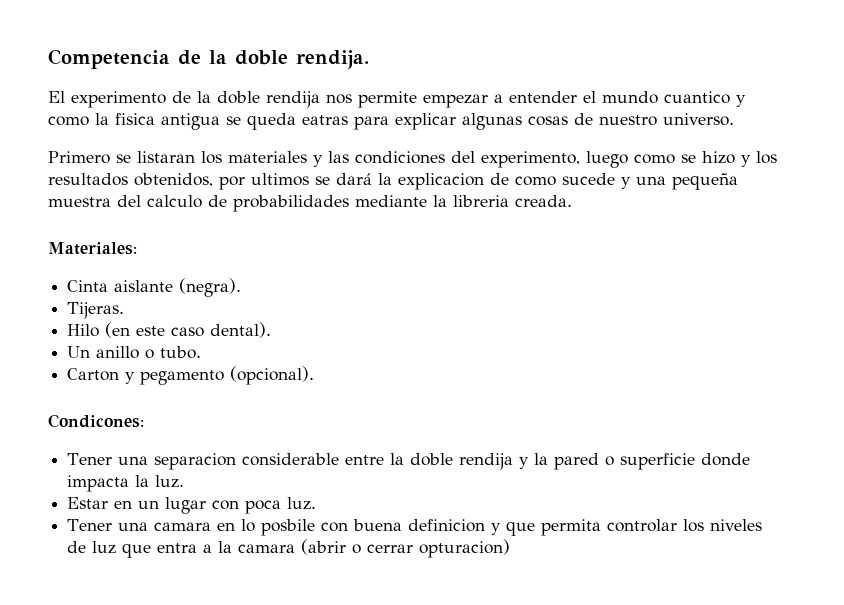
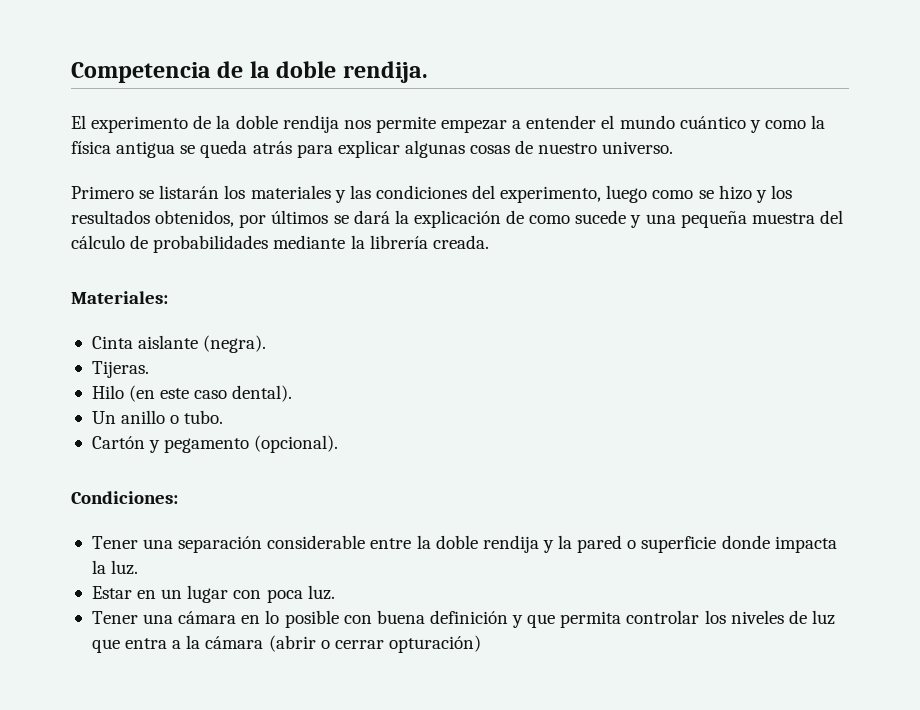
- El experimento de la doble rendija nos permite empezar a entender el mundo cuantico y como la fisica antigua se queda eatras para explicar algunas cosas de nuestro universo.
+ El experimento de la doble rendija nos permite empezar a entender el mundo cuántico y como la física antigua se queda atrás para explicar algunas cosas de nuestro universo.
- Primero se listaran los materiales y las condiciones del experimento, luego como se hizo y los resultados obtenidos, por ultimos se dará la explicacion de como sucede y una pequeña muestra del calculo de probabilidades mediante la libreria creada.
+ Primero se listarán los materiales y las condiciones del experimento, luego como se hizo y los resultados obtenidos, por últimos se dará la explicación de como sucede y una pequeña muestra del cálculo de probabilidades mediante la librería creada.
- Carton y pegamento (opcional).
+ Cartón y pegamento (opcional).
- Condicones:
- Tener una separacion considerable entre la doble rendija y la pared o superficie donde impacta la luz.
+ Condiciones:
+ Tener una separación considerable entre la doble rendija y la pared o superficie donde impacta la luz.
- Tener una camara en lo posbile con buena definicion y que permita controlar los niveles de luz que entra a la camara (abrir o cerrar opturacion)
+ Tener una cámara en lo posible con buena definición y que permita controlar los niveles de luz que entra a la cámara (abrir o cerrar opturación)

